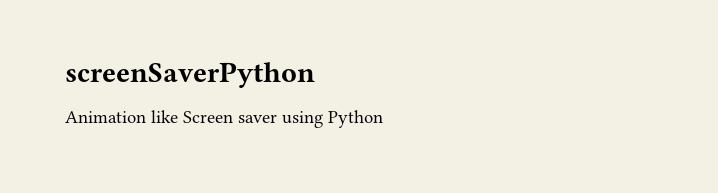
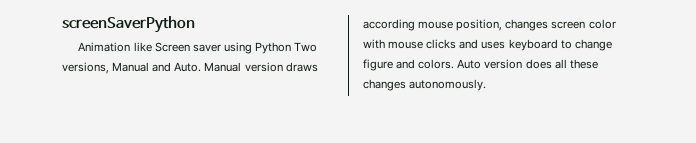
- Animation like Screen saver using Python
+ Animation like Screen saver using Python Two versions, Manual and Auto. Manual version draws according mouse position, changes screen color with mouse clicks and uses keyboard to change figure and colors. Auto version does all these changes autonomously.

